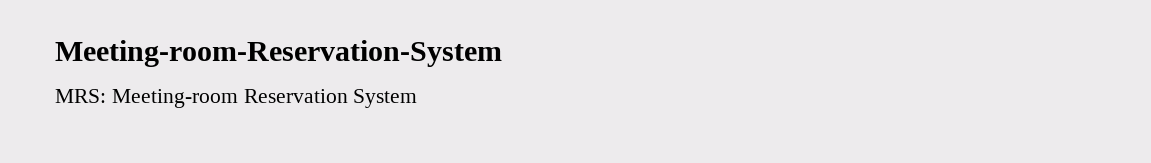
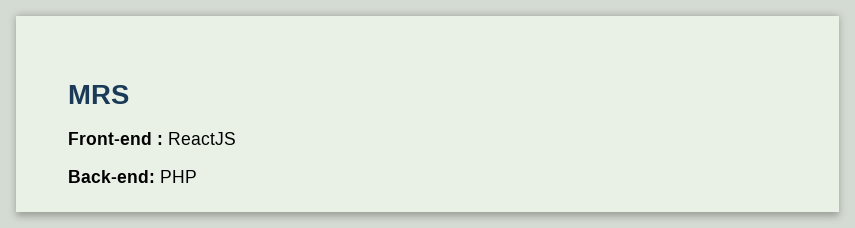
- Meeting-room-Reservation-System
- MRS: Meeting-room Reservation System
+ MRS
+ Front-end : ReactJS
+ Back-end: PHP

